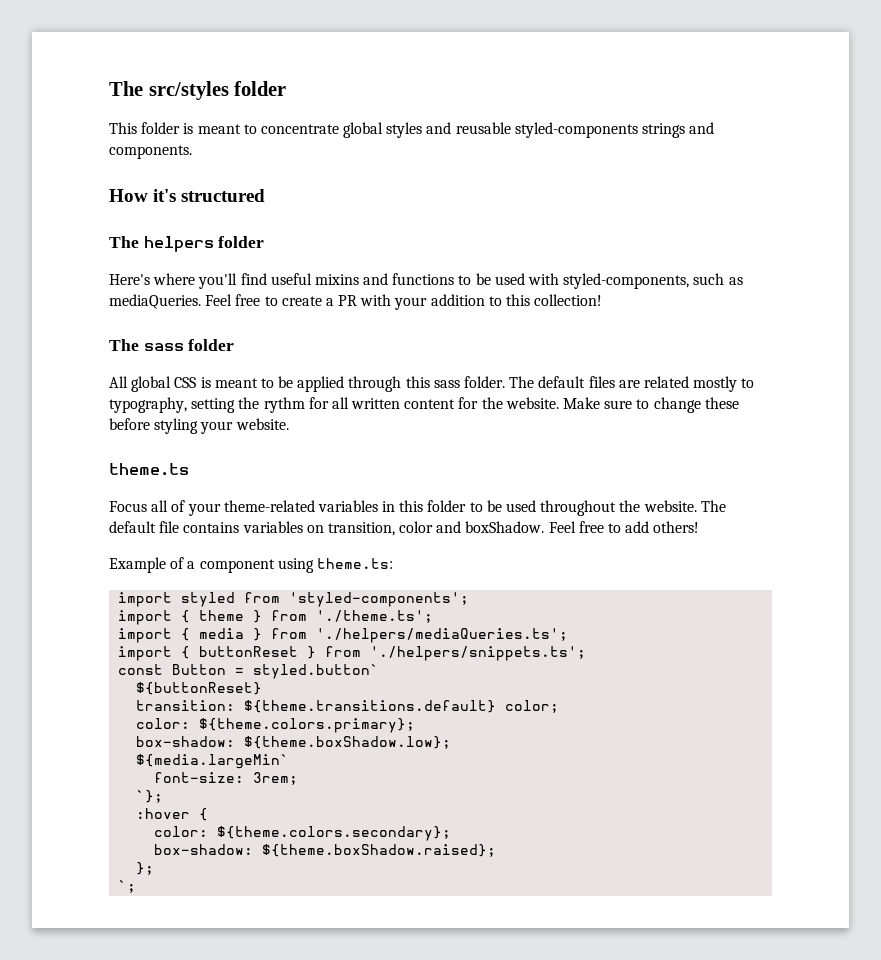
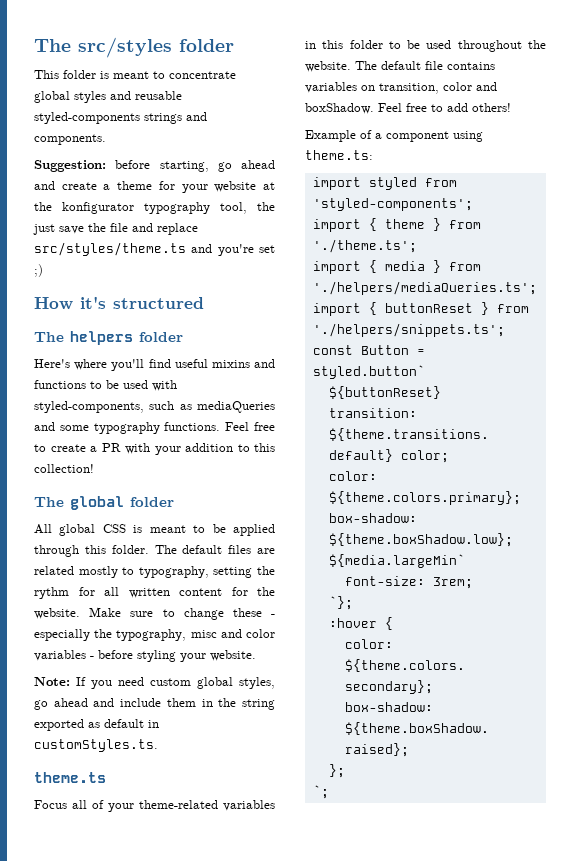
+ Suggestion: before starting, go ahead and create a theme for your website at the konfigurator typography tool, the just save the file and replace src/styles/theme.ts and you're set ;)
- Here's where you'll find useful mixins and functions to be used with styled-components, such as mediaQueries.
+ Here's where you'll find useful mixins and functions to be used with styled-components, such as mediaQueries and some typography functions.
- The sass folder
+ The global folder
- All global CSS is meant to be applied through this sass folder.
+ All global CSS is meant to be applied through this folder.
- Make sure to change these before styling your website.
+ Make sure to change these - especially the typography, misc and color variables - before styling your website.
+ Note: If you need custom global styles, go ahead and include them in the string exported as default in customStyles.ts.

